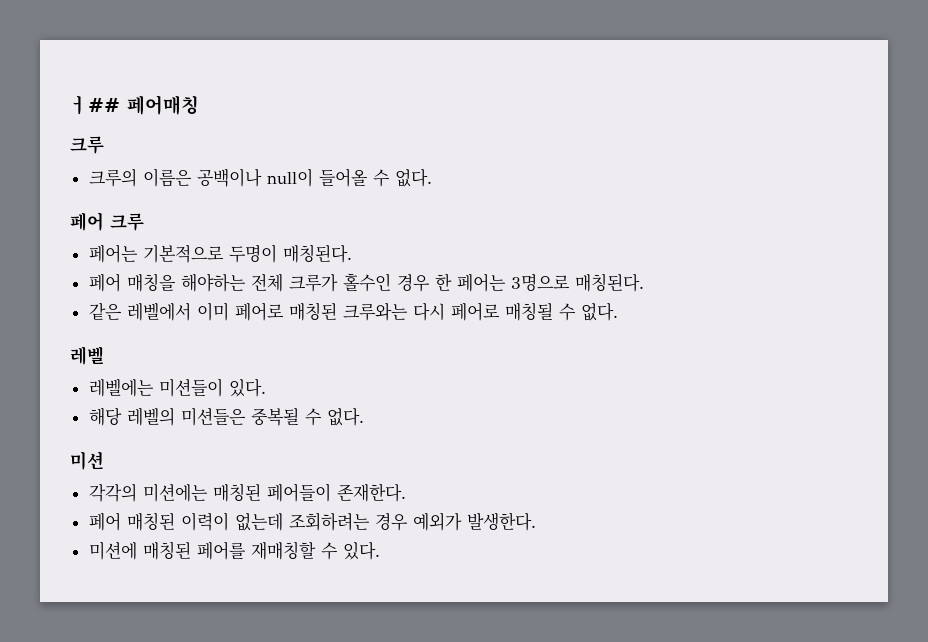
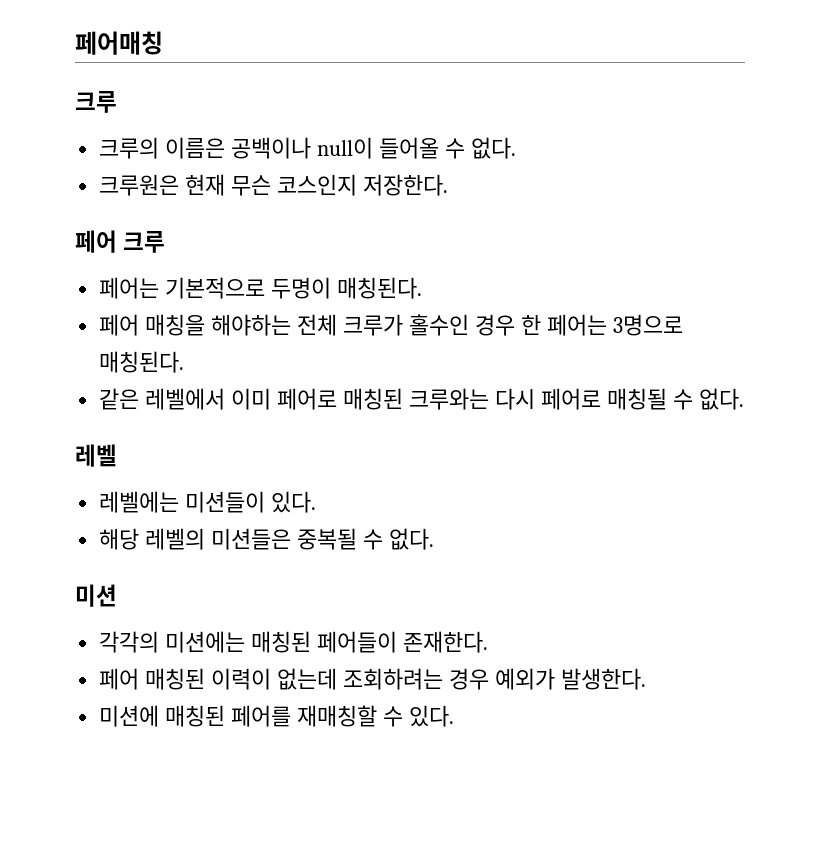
- ㅓ## 페어매칭
+ 페어매칭
+ 크루원은 현재 무슨 코스인지 저장한다.

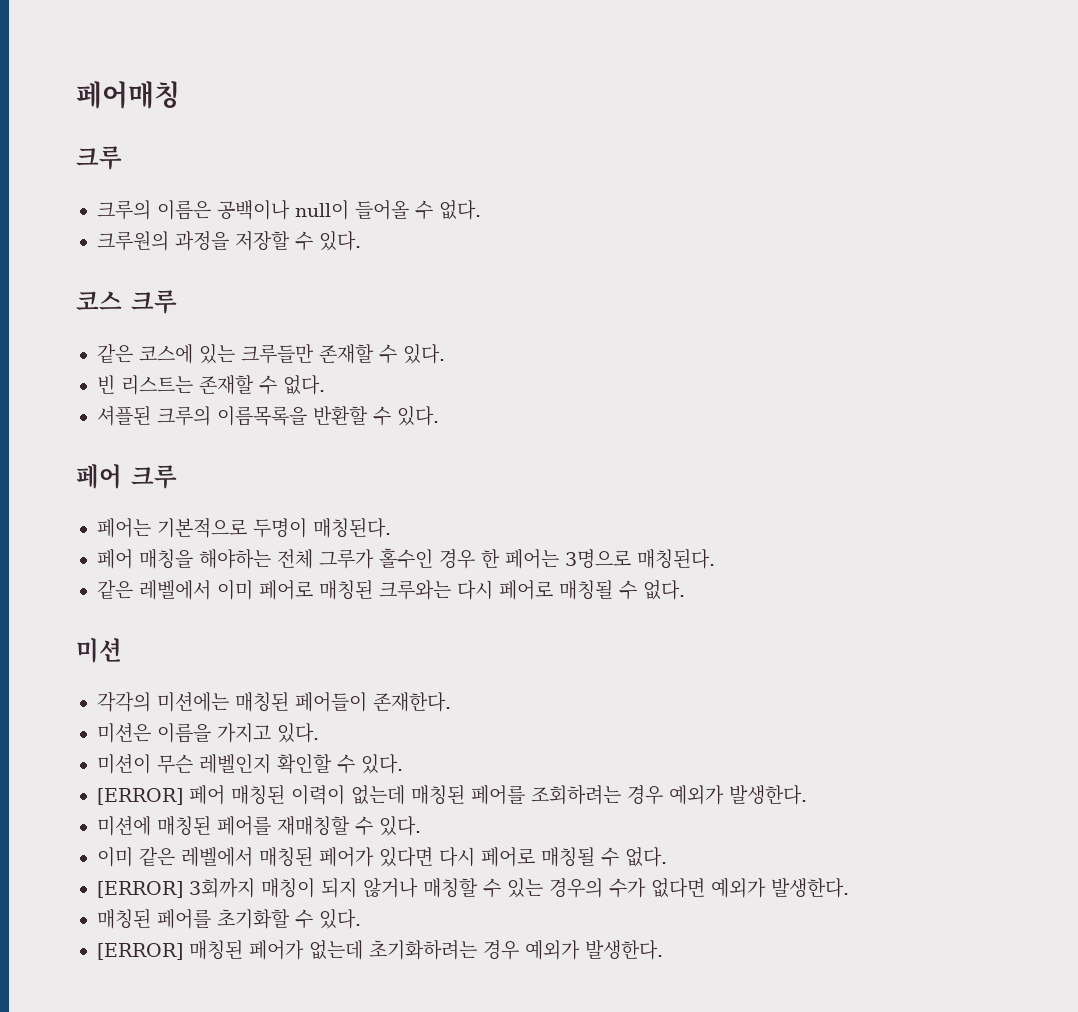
- 크루원은 현재 무슨 코스인지 저장한다.
+ 크루원의 과정을 저장할 수 있다.
+ 코스 크루
+ 같은 코스에 있는 크루들만 존재할 수 있다.
+ 빈 리스트는 존재할 수 없다.
+ 셔플된 크루의 이름목록을 반환할 수 있다.
- 페어 매칭을 해야하는 전체 크루가 홀수인 경우 한 페어는 3명으로 매칭된다.
+ 페어 매칭을 해야하는 전체 그루가 홀수인 경우 한 페어는 3명으로 매칭된다.
- 레벨
- 레벨에는 미션들이 있다.
- 해당 레벨의 미션들은 중복될 수 없다.
- 페어 매칭된 이력이 없는데 조회하려는 경우 예외가 발생한다.
+ 미션은 이름을 가지고 있다.
+ 미션이 무슨 레벨인지 확인할 수 있다.
+ [ERROR] 페어 매칭된 이력이 없는데 매칭된 페어를 조회하려는 경우 예외가 발생한다.
+ 이미 같은 레벨에서 매칭된 페어가 있다면 다시 페어로 매칭될 수 없다.
+ [ERROR] 3회까지 매칭이 되지 않거나 매칭할 수 있는 경우의 수가 없다면 예외가 발생한다.
+ 매칭된 페어를 초기화할 수 있다.
+ [ERROR] 매칭된 페어가 없는데 초기화하려는 경우 예외가 발생한다.

